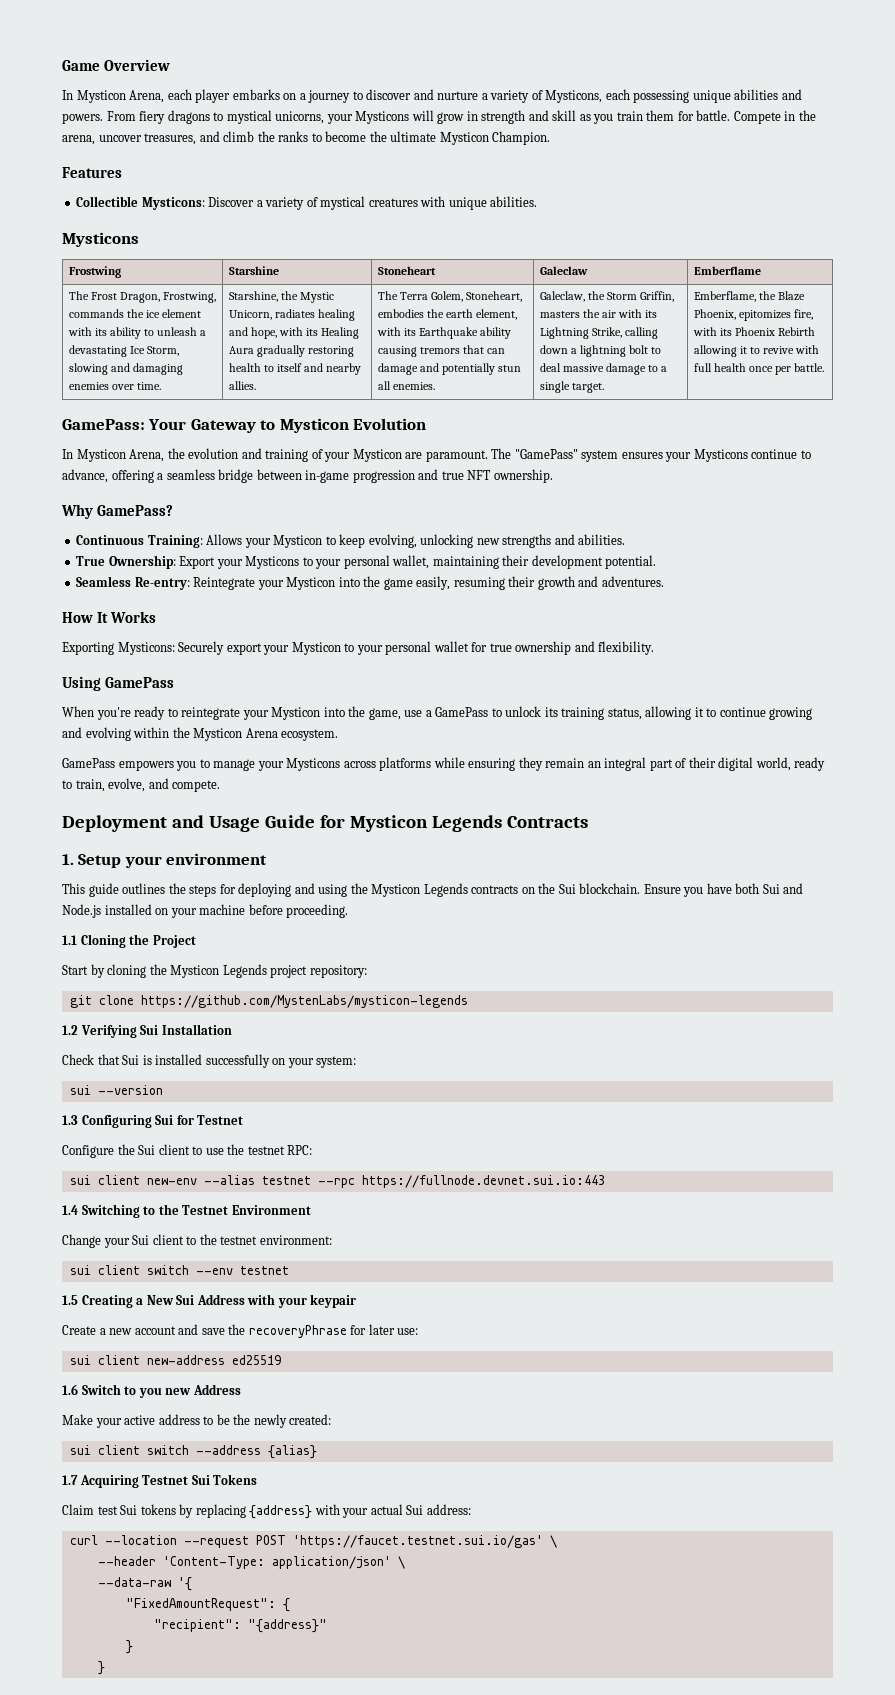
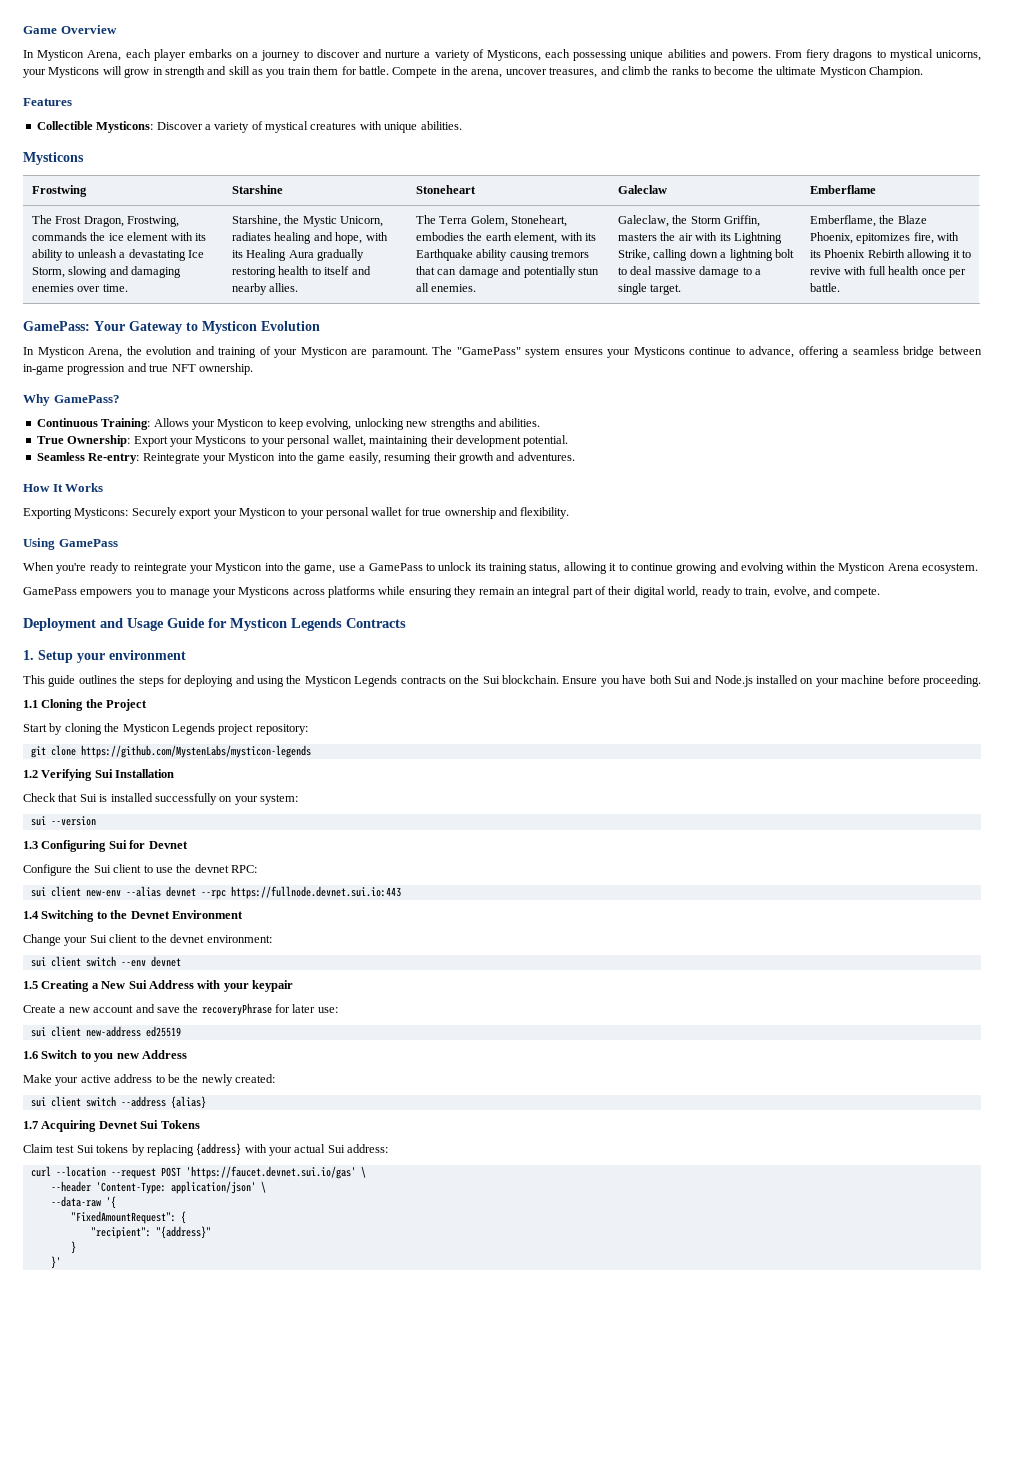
- 1.3 Configuring Sui for Testnet
+ 1.3 Configuring Sui for Devnet
- Configure the Sui client to use the testnet RPC:
+ Configure the Sui client to use the devnet RPC:
- sui client new-env --alias testnet --rpc https://fullnode.devnet.sui.io:443
+ sui client new-env --alias devnet --rpc https://fullnode.devnet.sui.io:443
- 1.4 Switching to the Testnet Environment
+ 1.4 Switching to the Devnet Environment
- Change your Sui client to the testnet environment:
+ Change your Sui client to the devnet environment:
- sui client switch --env testnet
+ sui client switch --env devnet
- 1.7 Acquiring Testnet Sui Tokens
+ 1.7 Acquiring Devnet Sui Tokens
- curl --location --request POST 'https://faucet.testnet.sui.io/gas' \
+ curl --location --request POST 'https://faucet.devnet.sui.io/gas' \
  "recipient": "{address}"
  }
- }
+ }'

